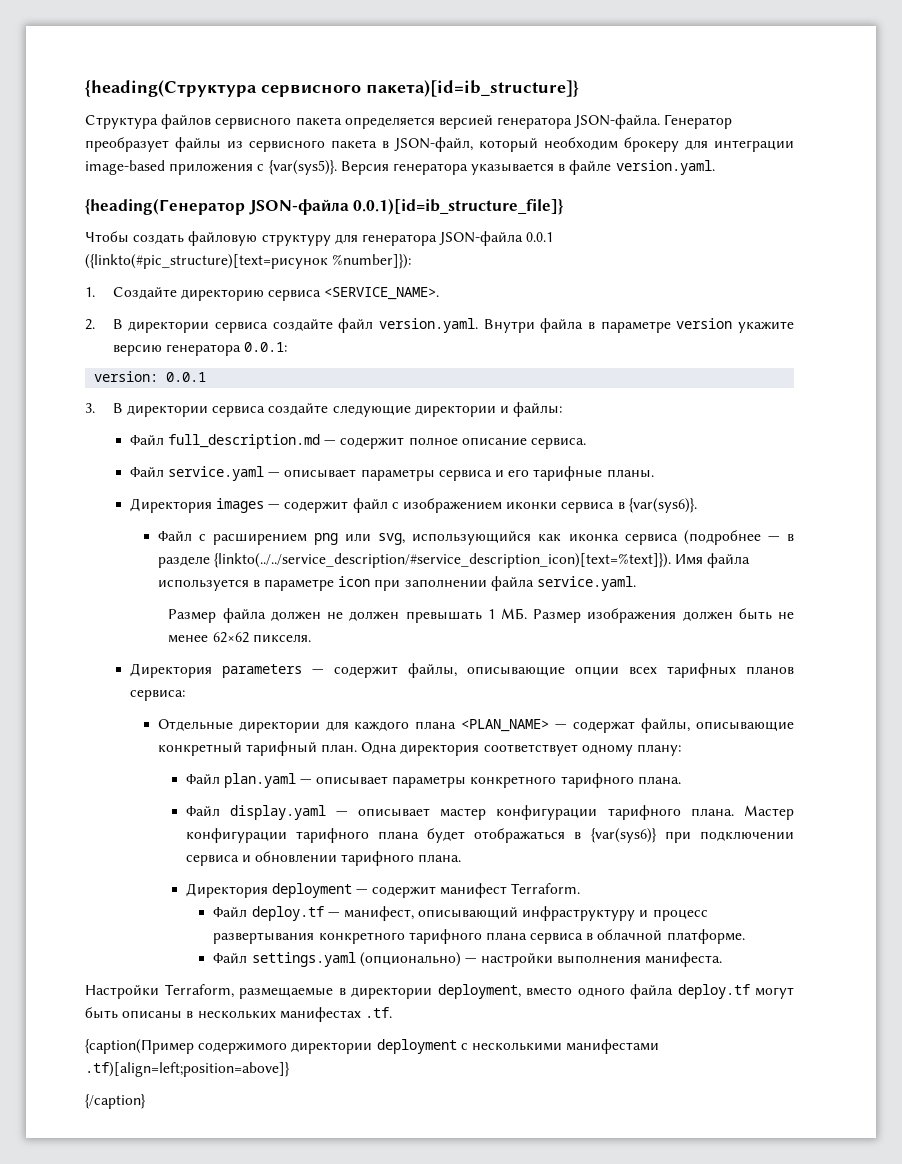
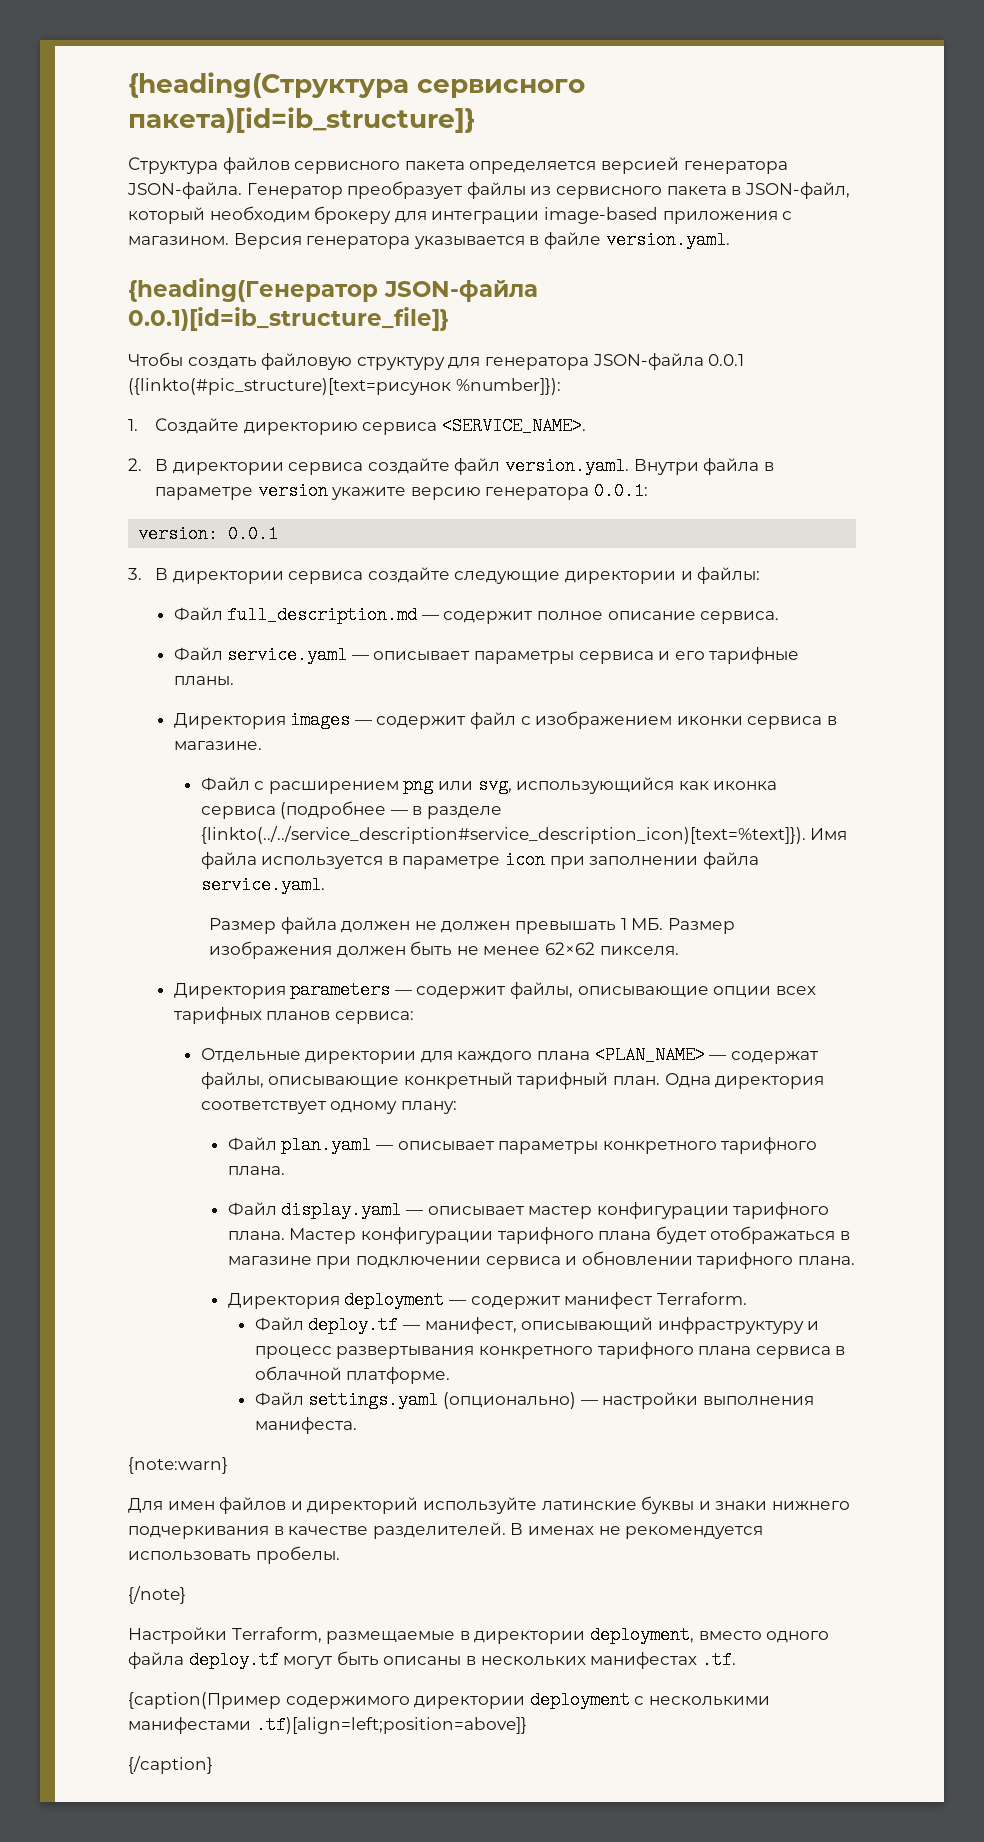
- Генератор преобразует файлы из сервисного пакета в JSON-файл, который необходим брокеру для интеграции image-based приложения с {var(sys5)}.
+ Генератор преобразует файлы из сервисного пакета в JSON-файл, который необходим брокеру для интеграции image-based приложения с магазином.
- Директория images — содержит файл с изображением иконки сервиса в {var(sys6)}.
+ Директория images — содержит файл с изображением иконки сервиса в магазине.
- Файл с расширением png или svg, использующийся как иконка сервиса (подробнее — в разделе {linkto(../../service_description/#service_description_icon)[text=%text]}). Имя файла используется в параметре icon при заполнении файла service.yaml.
+ Файл с расширением png или svg, использующийся как иконка сервиса (подробнее — в разделе {linkto(../../service_description#service_description_icon)[text=%text]}). Имя файла используется в параметре icon при заполнении файла service.yaml.
- Мастер конфигурации тарифного плана будет отображаться в {var(sys6)} при подключении сервиса и обновлении тарифного плана.
+ Мастер конфигурации тарифного плана будет отображаться в магазине при подключении сервиса и обновлении тарифного плана.
+ {note:warn}
+ Для имен файлов и директорий используйте латинские буквы и знаки нижнего подчеркивания в качестве разделителей. В именах не рекомендуется использовать пробелы.
+ {/note}

